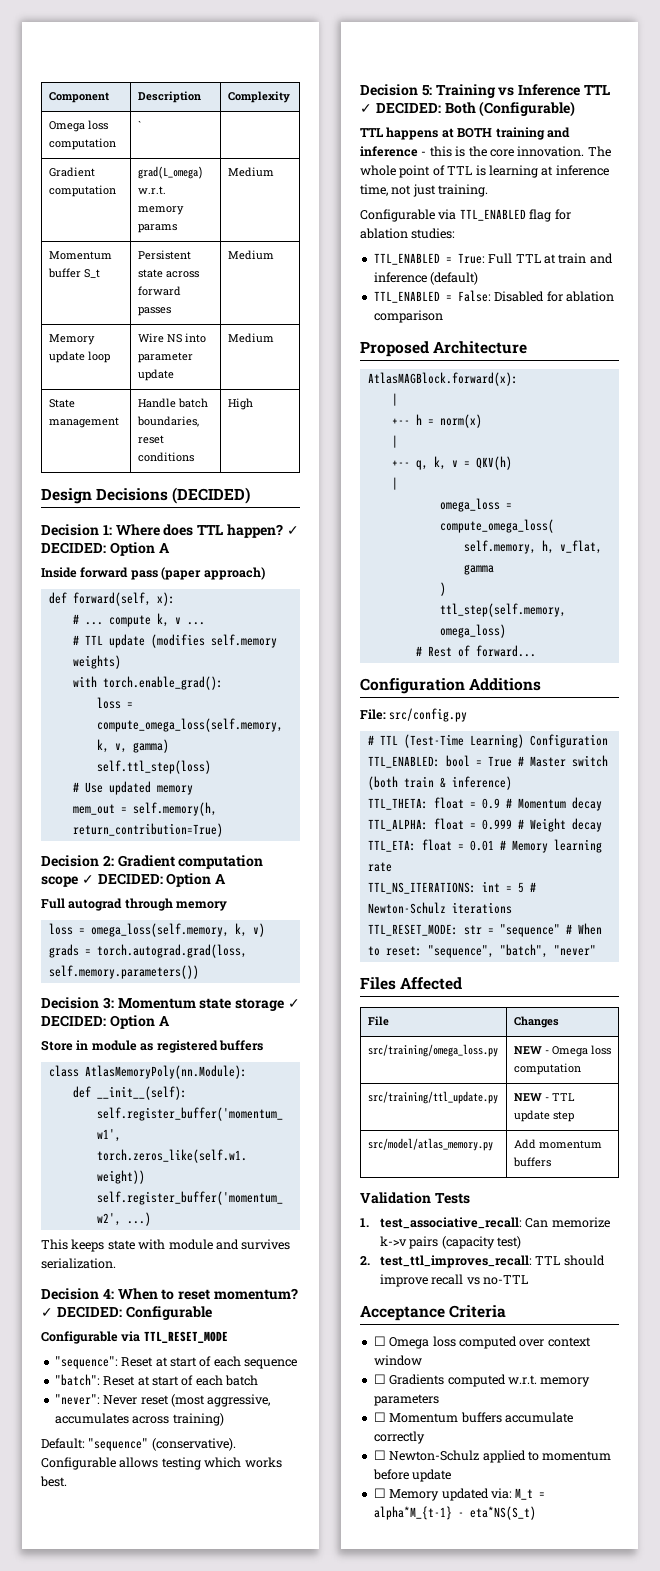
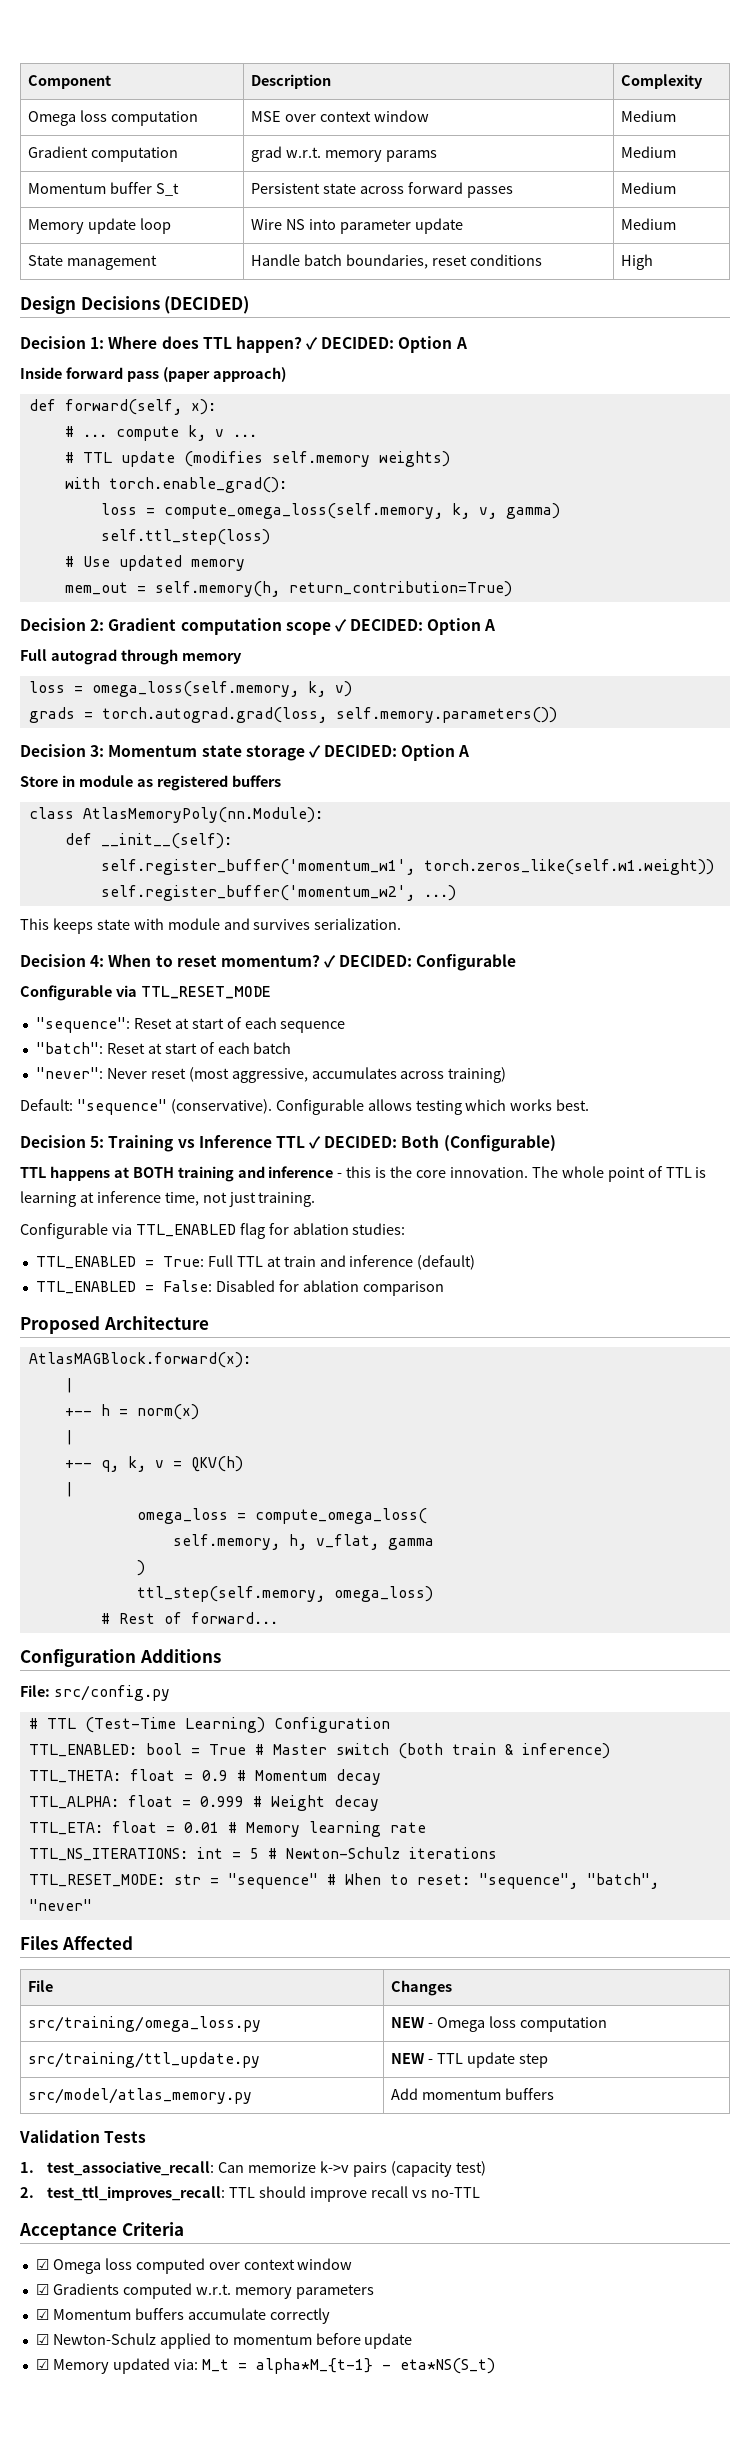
- Omega loss computation | ` |
+ Omega loss computation | MSE over context window | Medium
- Gradient computation | grad(L_omega) w.r.t. memory params | Medium
+ Gradient computation | grad w.r.t. memory params | Medium
- ☐ Omega loss computed over context window
+ ☑ Omega loss computed over context window
- ☐ Gradients computed w.r.t. memory parameters
+ ☑ Gradients computed w.r.t. memory parameters
- ☐ Momentum buffers accumulate correctly
+ ☑ Momentum buffers accumulate correctly
- ☐ Newton-Schulz applied to momentum before update
+ ☑ Newton-Schulz applied to momentum before update
- ☐ Memory updated via: M_t = alpha*M_{t-1} - eta*NS(S_t)
+ ☑ Memory updated via: M_t = alpha*M_{t-1} - eta*NS(S_t)

